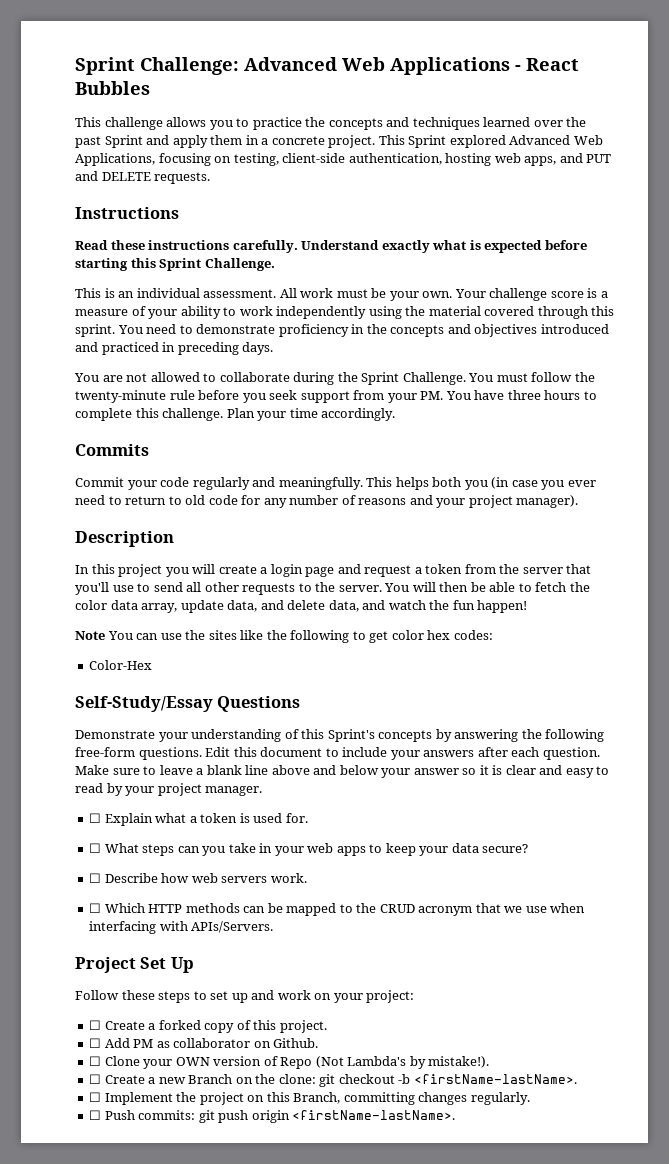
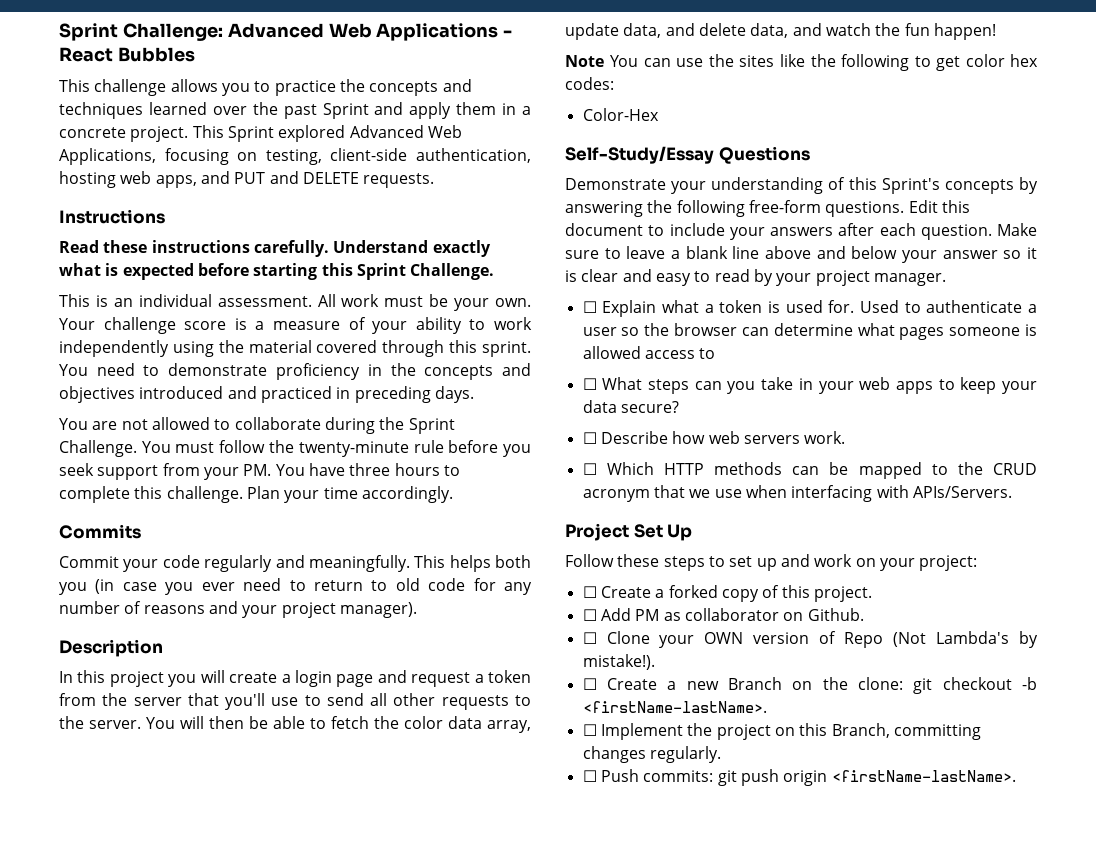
+ Used to authenticate a user so the browser can determine what pages someone is allowed access to

